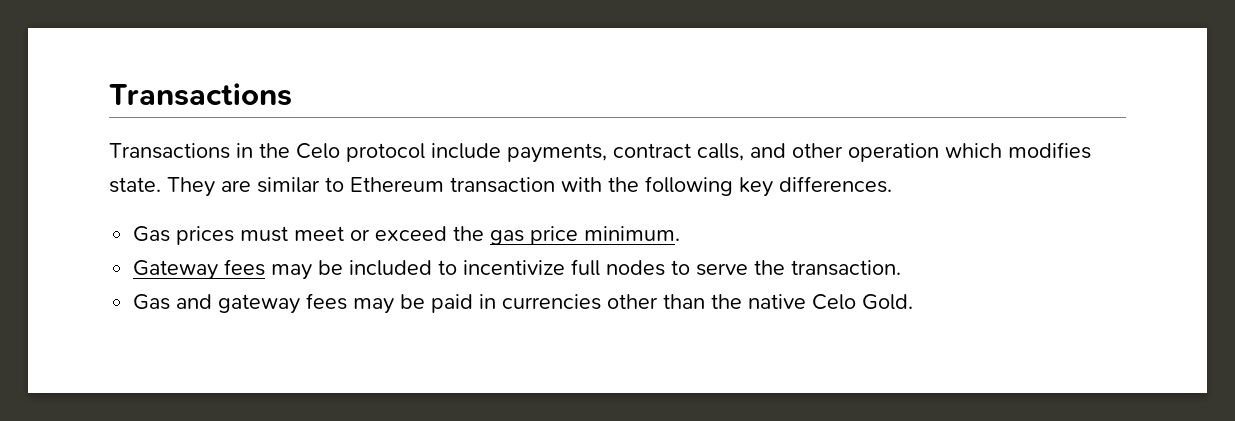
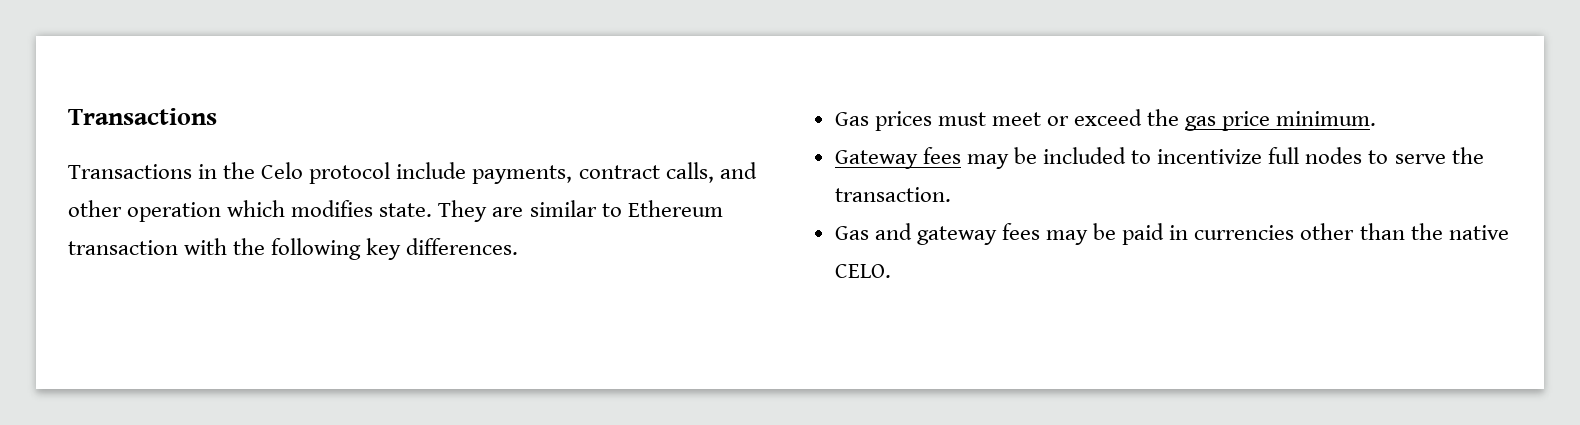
- Gas and gateway fees may be paid in currencies other than the native Celo Gold.
+ Gas and gateway fees may be paid in currencies other than the native CELO.

